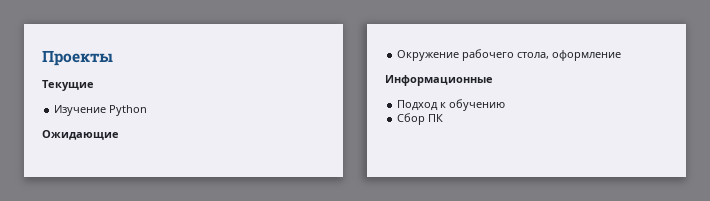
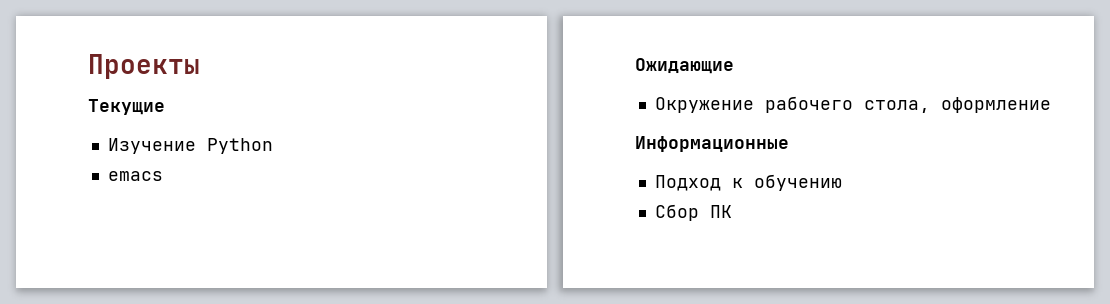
+ emacs

